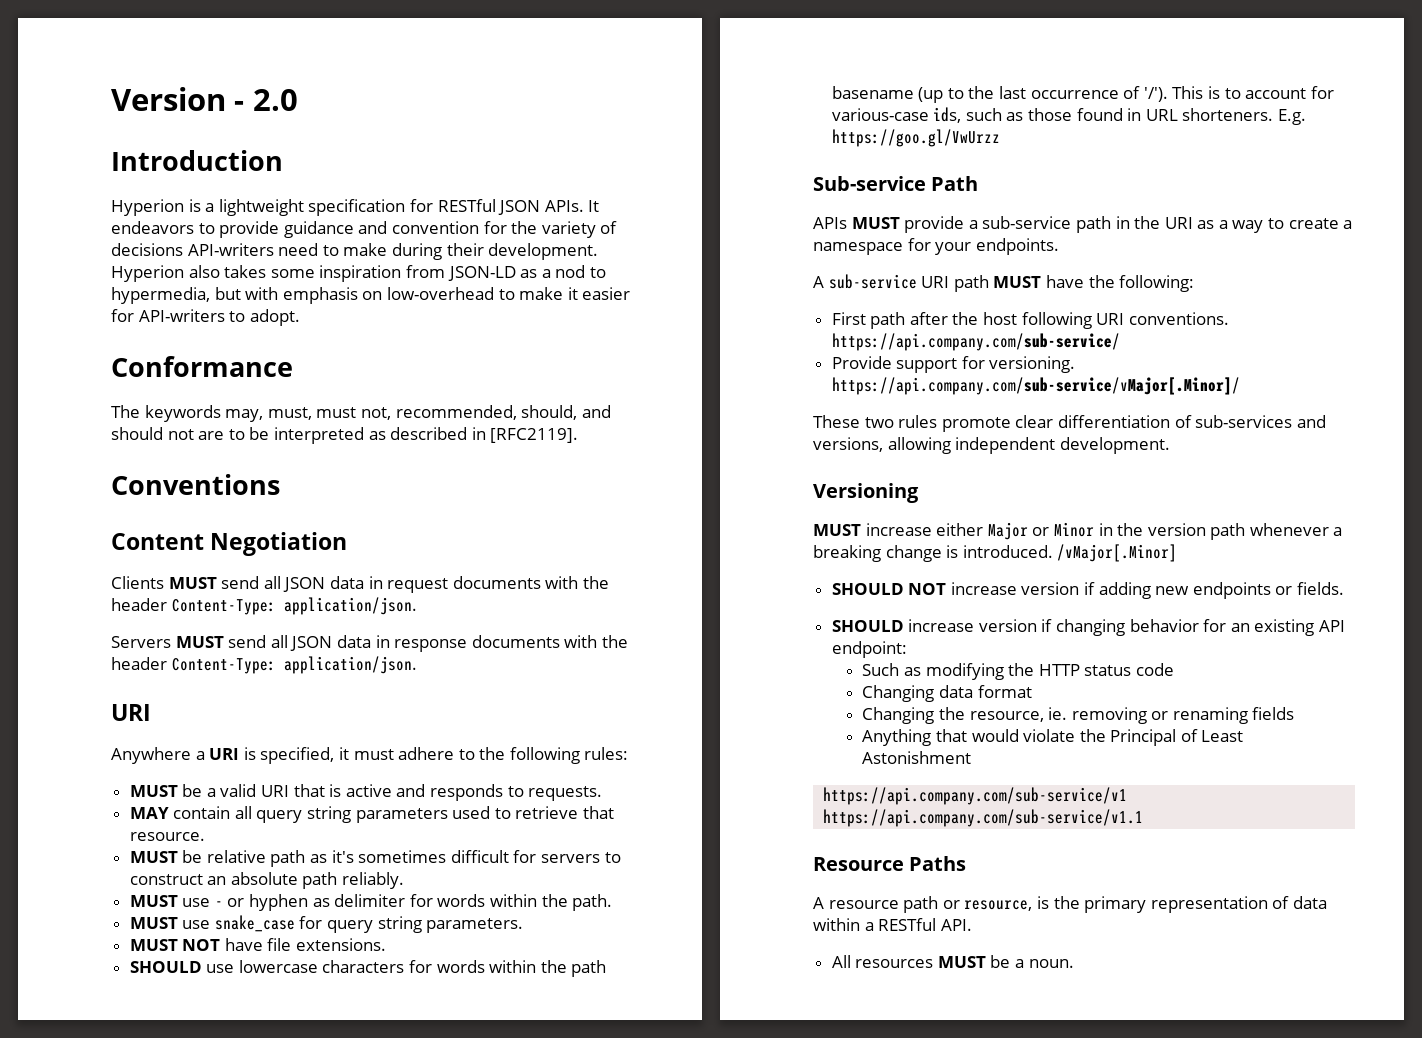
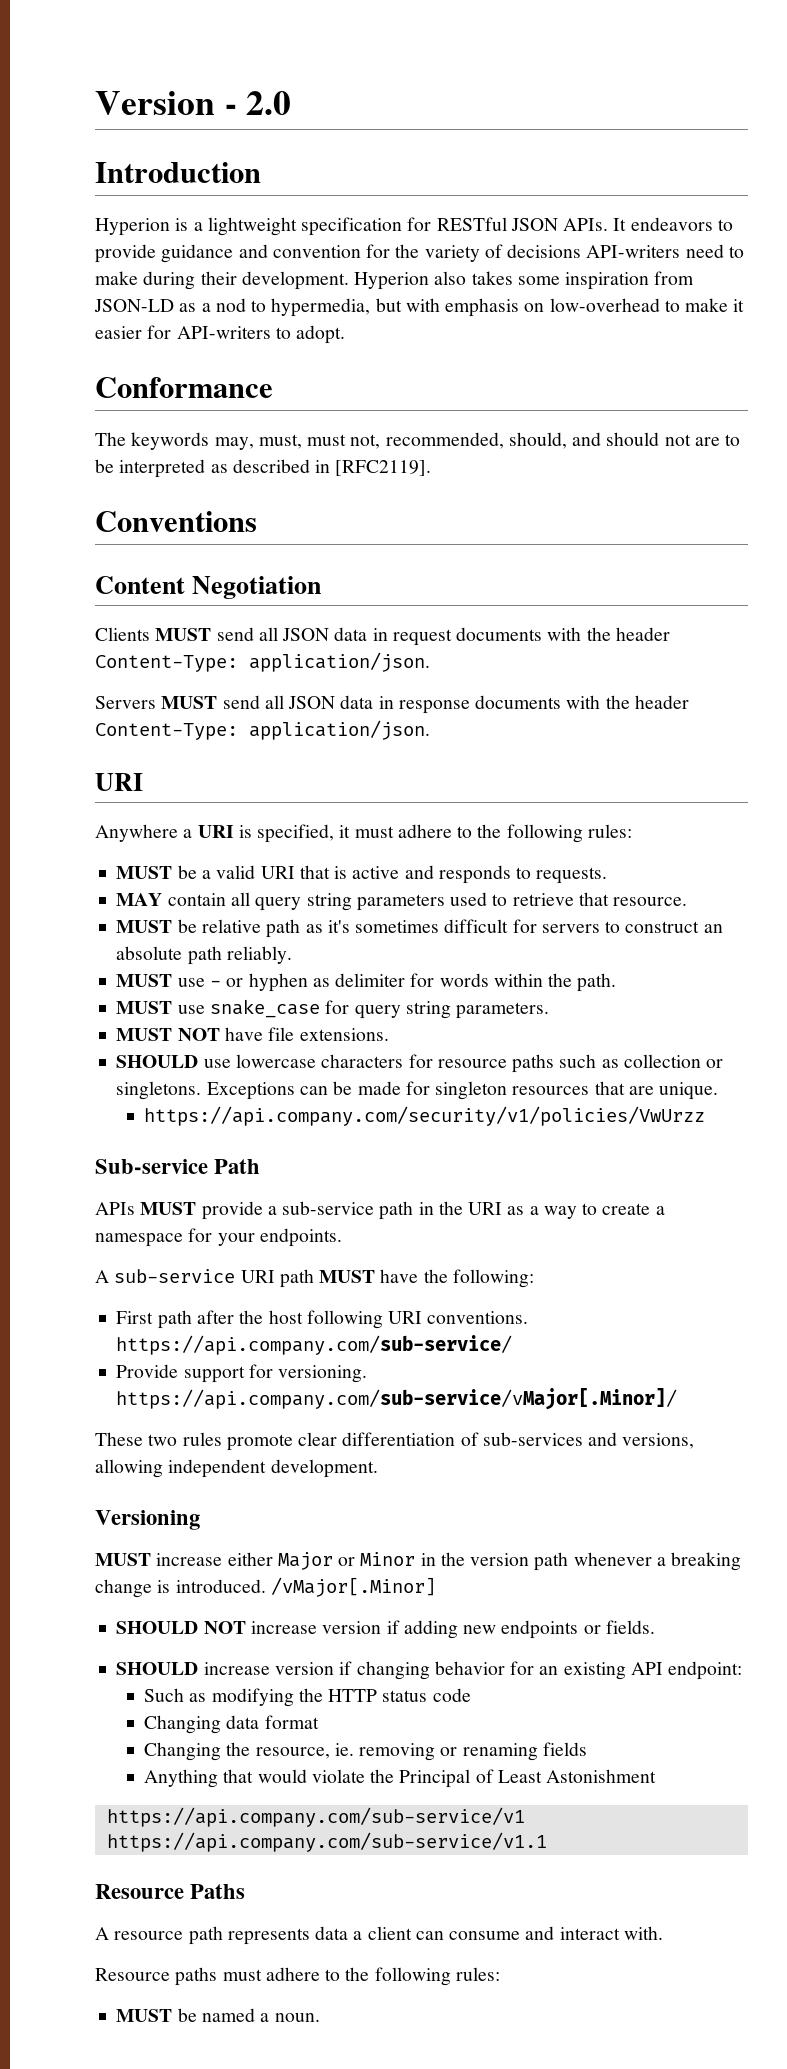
- SHOULD use lowercase characters for words within the path basename (up to the last occurrence of '/'). This is to account for various-case ids, such as those found in URL shorteners. E.g. https://goo.gl/VwUrzz
+ SHOULD use lowercase characters for resource paths such as collection or singletons. Exceptions can be made for singleton resources that are unique.
+ https://api.company.com/security/v1/policies/VwUrzz
- A resource path or resource, is the primary representation of data within a RESTful API.
- All resources MUST be a noun.
+ A resource path represents data a client can consume and interact with.
+ Resource paths must adhere to the following rules:
+ MUST be named a noun.

